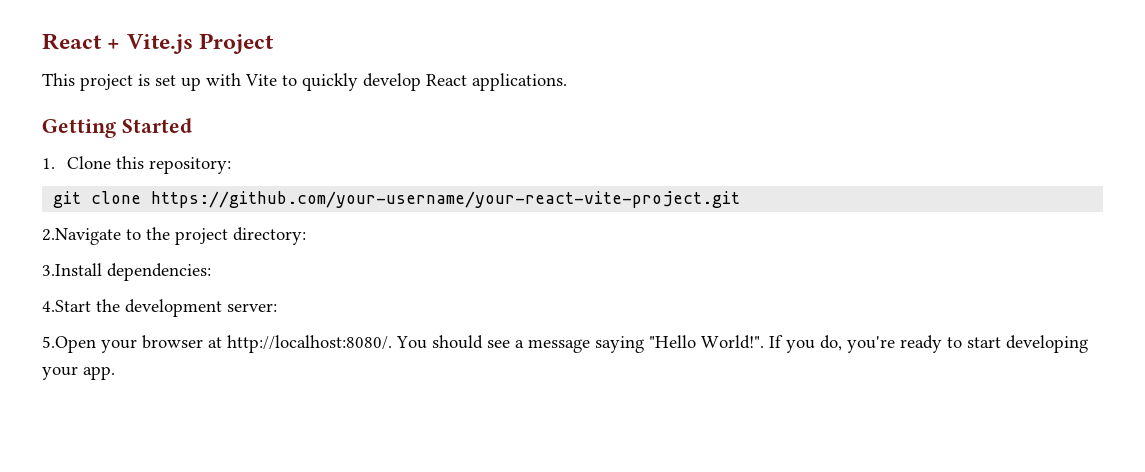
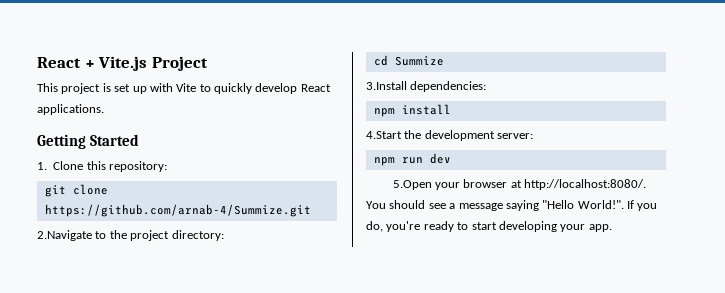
- git clone https://github.com/your-username/your-react-vite-project.git
+ git clone https://github.com/arnab-4/Summize.git
+ cd Summize
+ npm install
+ npm run dev

